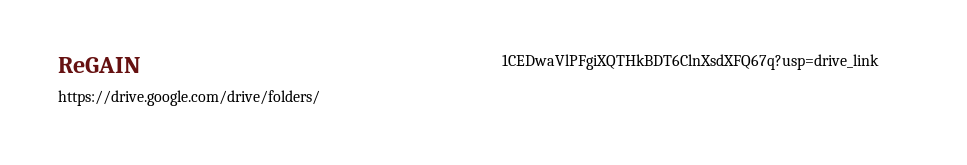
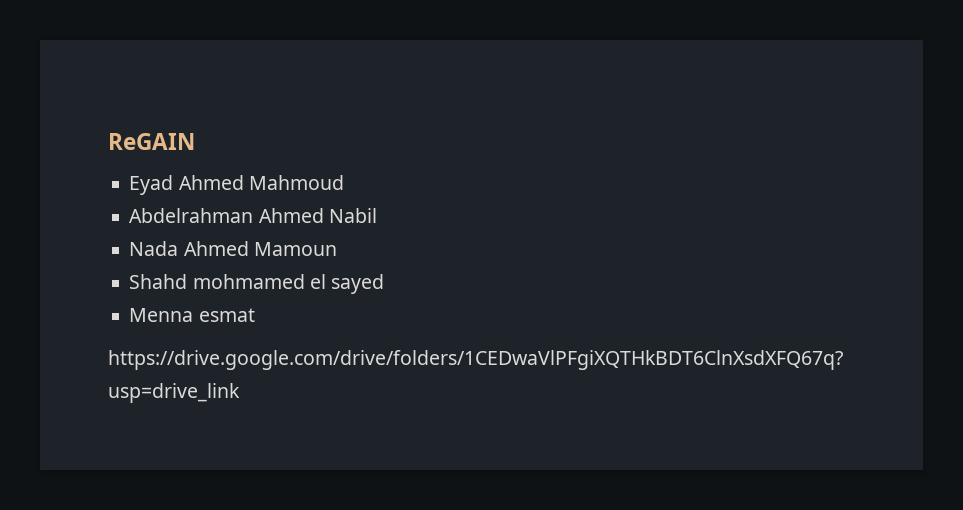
+ Eyad Ahmed Mahmoud
+ Abdelrahman Ahmed Nabil
+ Nada Ahmed Mamoun
+ Shahd mohmamed el sayed
+ Menna esmat

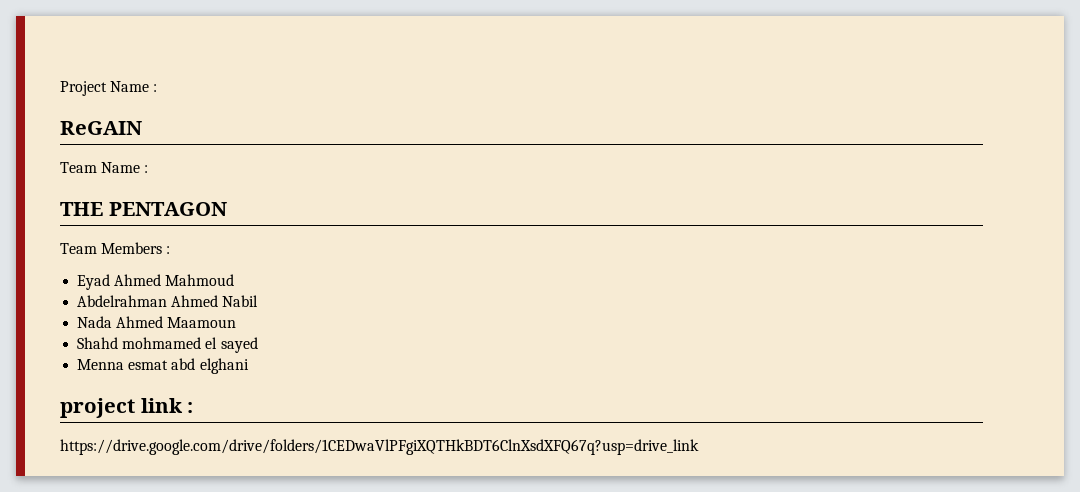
+ Project Name :
  ReGAIN
+ Team Name :
+ THE PENTAGON
+ Team Members :
- Nada Ahmed Mamoun
+ Nada Ahmed Maamoun
- Menna esmat
+ Menna esmat abd elghani
+ project link :

